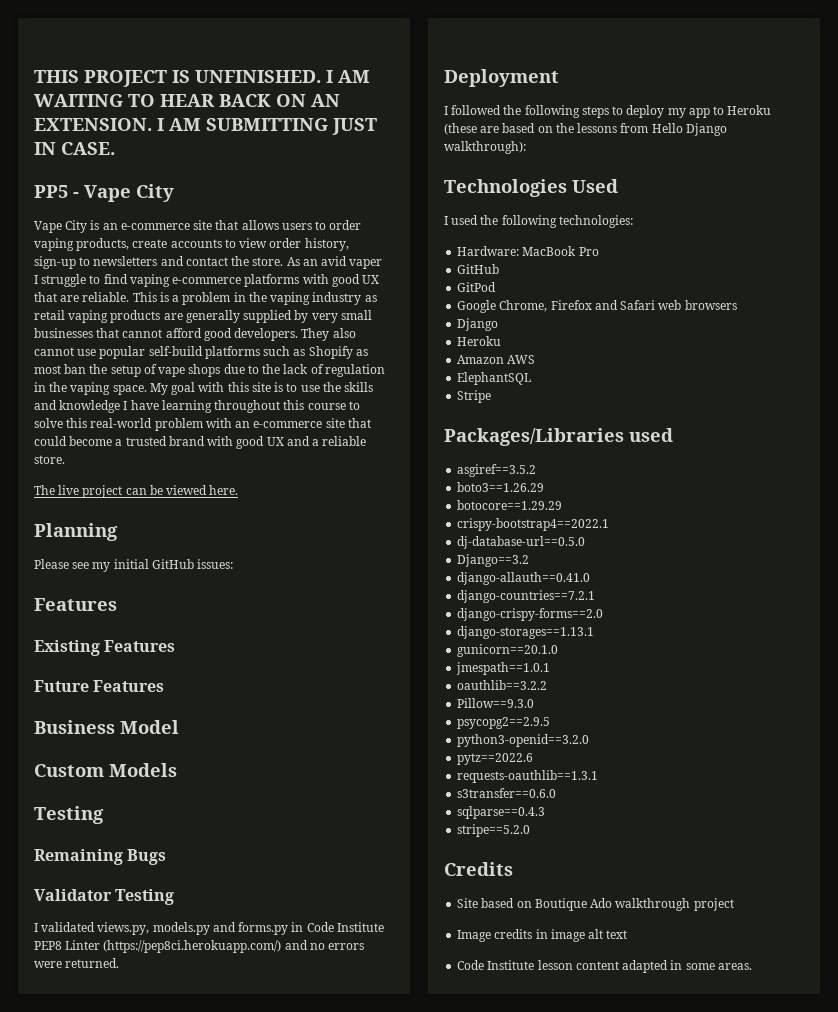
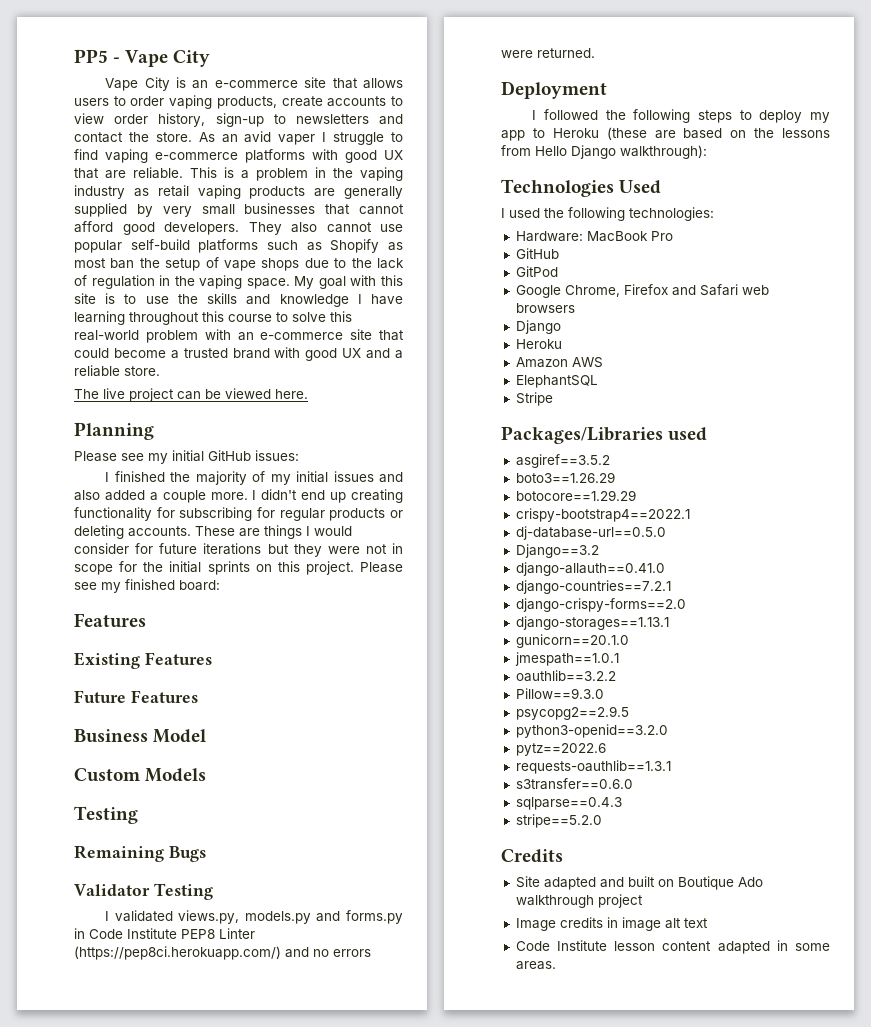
- THIS PROJECT IS UNFINISHED. I AM WAITING TO HEAR BACK ON AN EXTENSION. I AM SUBMITTING JUST IN CASE.
+ I finished the majority of my initial issues and also added a couple more. I didn't end up creating functionality for subscribing for regular products or deleting accounts. These are things I would consider for future iterations but they were not in scope for the initial sprints on this project. Please see my finished board:
- Site based on Boutique Ado walkthrough project
+ Site adapted and built on Boutique Ado walkthrough project

